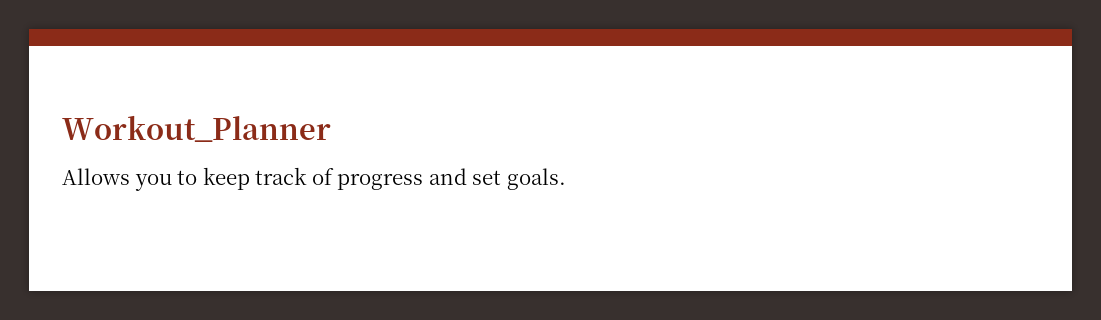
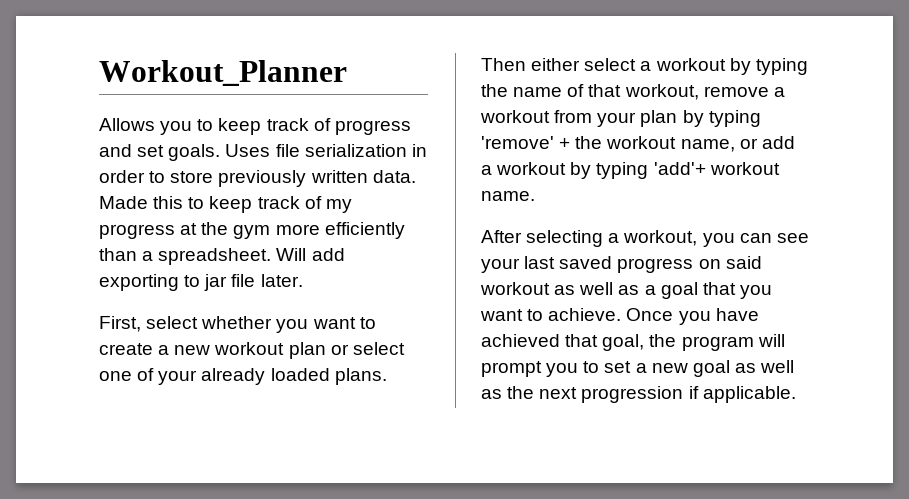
+ Uses file serialization in order to store previously written data. Made this to keep track of my progress at the gym more efficiently than a spreadsheet. Will add exporting to jar file later.
+ First, select whether you want to create a new workout plan or select one of your already loaded plans. Then either select a workout by typing the name of that workout, remove a workout from your plan by typing 'remove' + the workout name, or add a workout by typing 'add'+ workout name.
+ After selecting a workout, you can see your last saved progress on said workout as well as a goal that you want to achieve. Once you have achieved that goal, the program will prompt you to set a new goal as well as the next progression if applicable.

